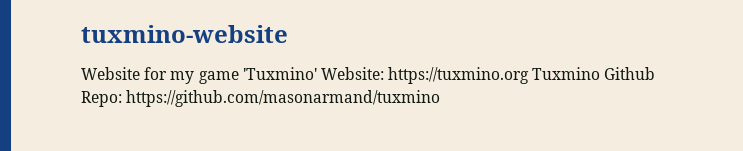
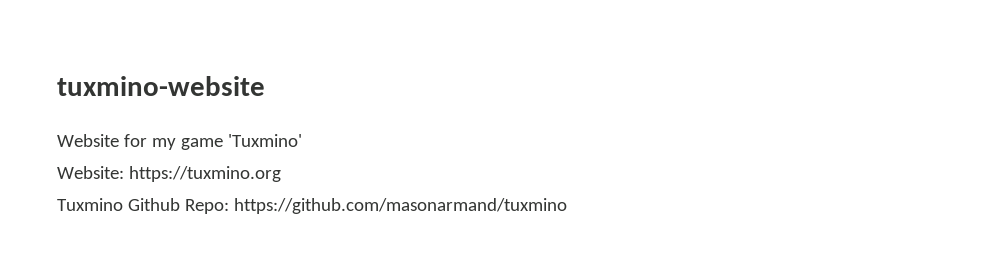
- Website for my game 'Tuxmino' Website: https://tuxmino.org Tuxmino Github Repo: https://github.com/masonarmand/tuxmino
+ Website for my game 'Tuxmino'
+ Website: https://tuxmino.org
+ Tuxmino Github Repo: https://github.com/masonarmand/tuxmino

